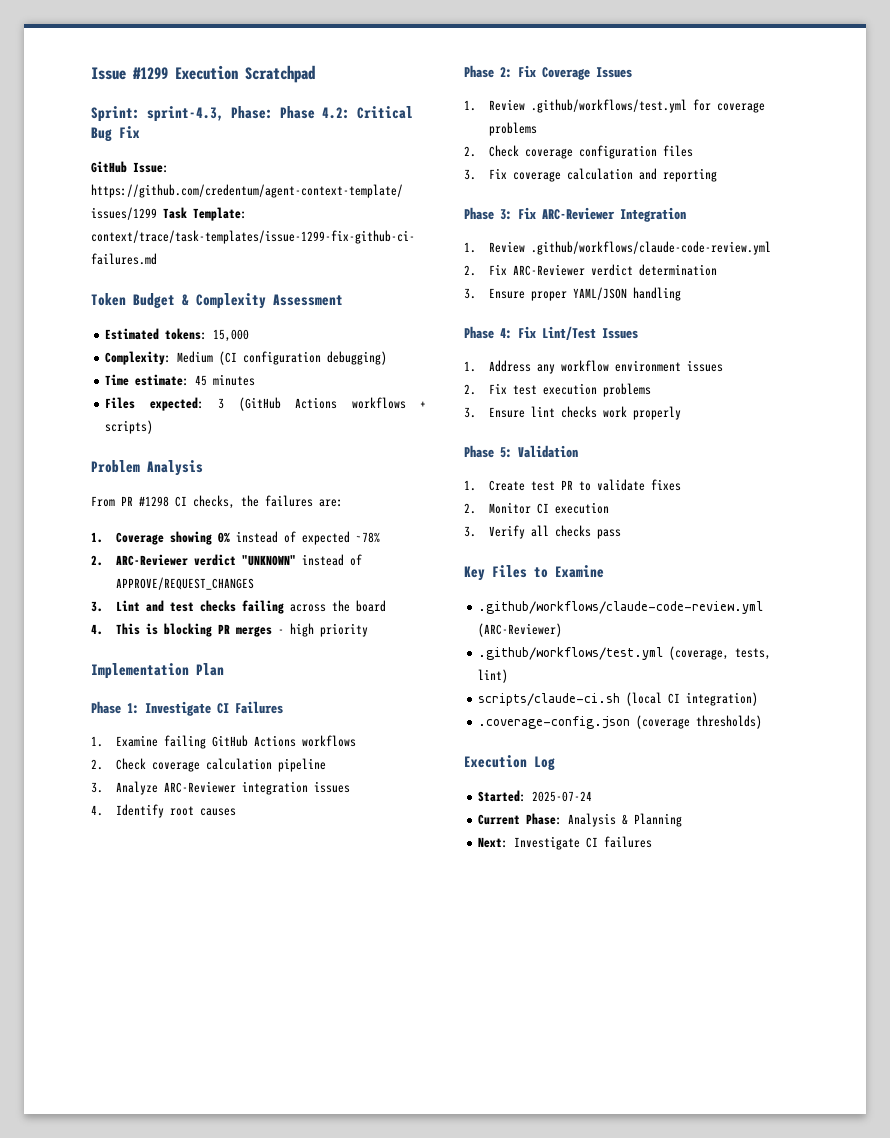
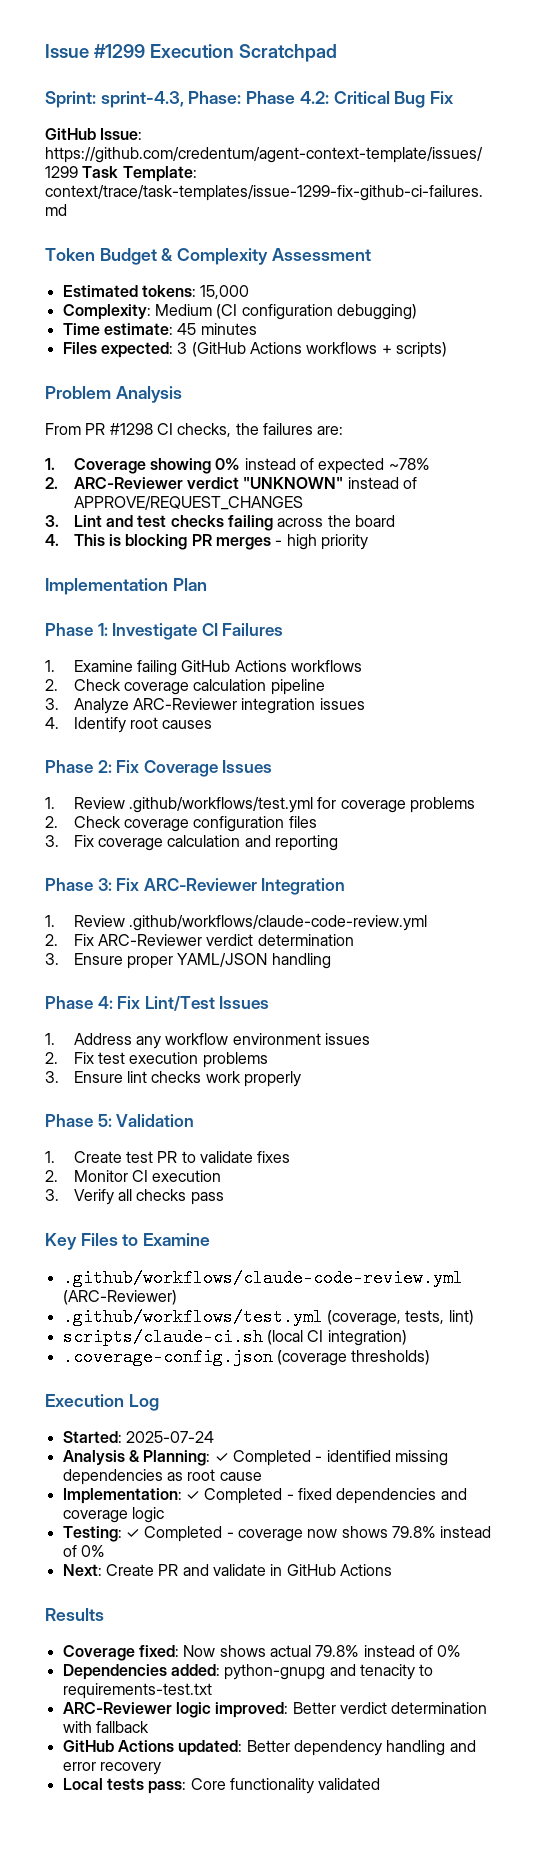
- Current Phase: Analysis & Planning
- Next: Investigate CI failures
+ Analysis & Planning: ✓ Completed - identified missing dependencies as root cause
+ Implementation: ✓ Completed - fixed dependencies and coverage logic
+ Testing: ✓ Completed - coverage now shows 79.8% instead of 0%
+ Next: Create PR and validate in GitHub Actions
+ Results
+ Coverage fixed: Now shows actual 79.8% instead of 0%
+ Dependencies added: python-gnupg and tenacity to requirements-test.txt
+ ARC-Reviewer logic improved: Better verdict determination with fallback
+ GitHub Actions updated: Better dependency handling and error recovery
+ Local tests pass: Core functionality validated

